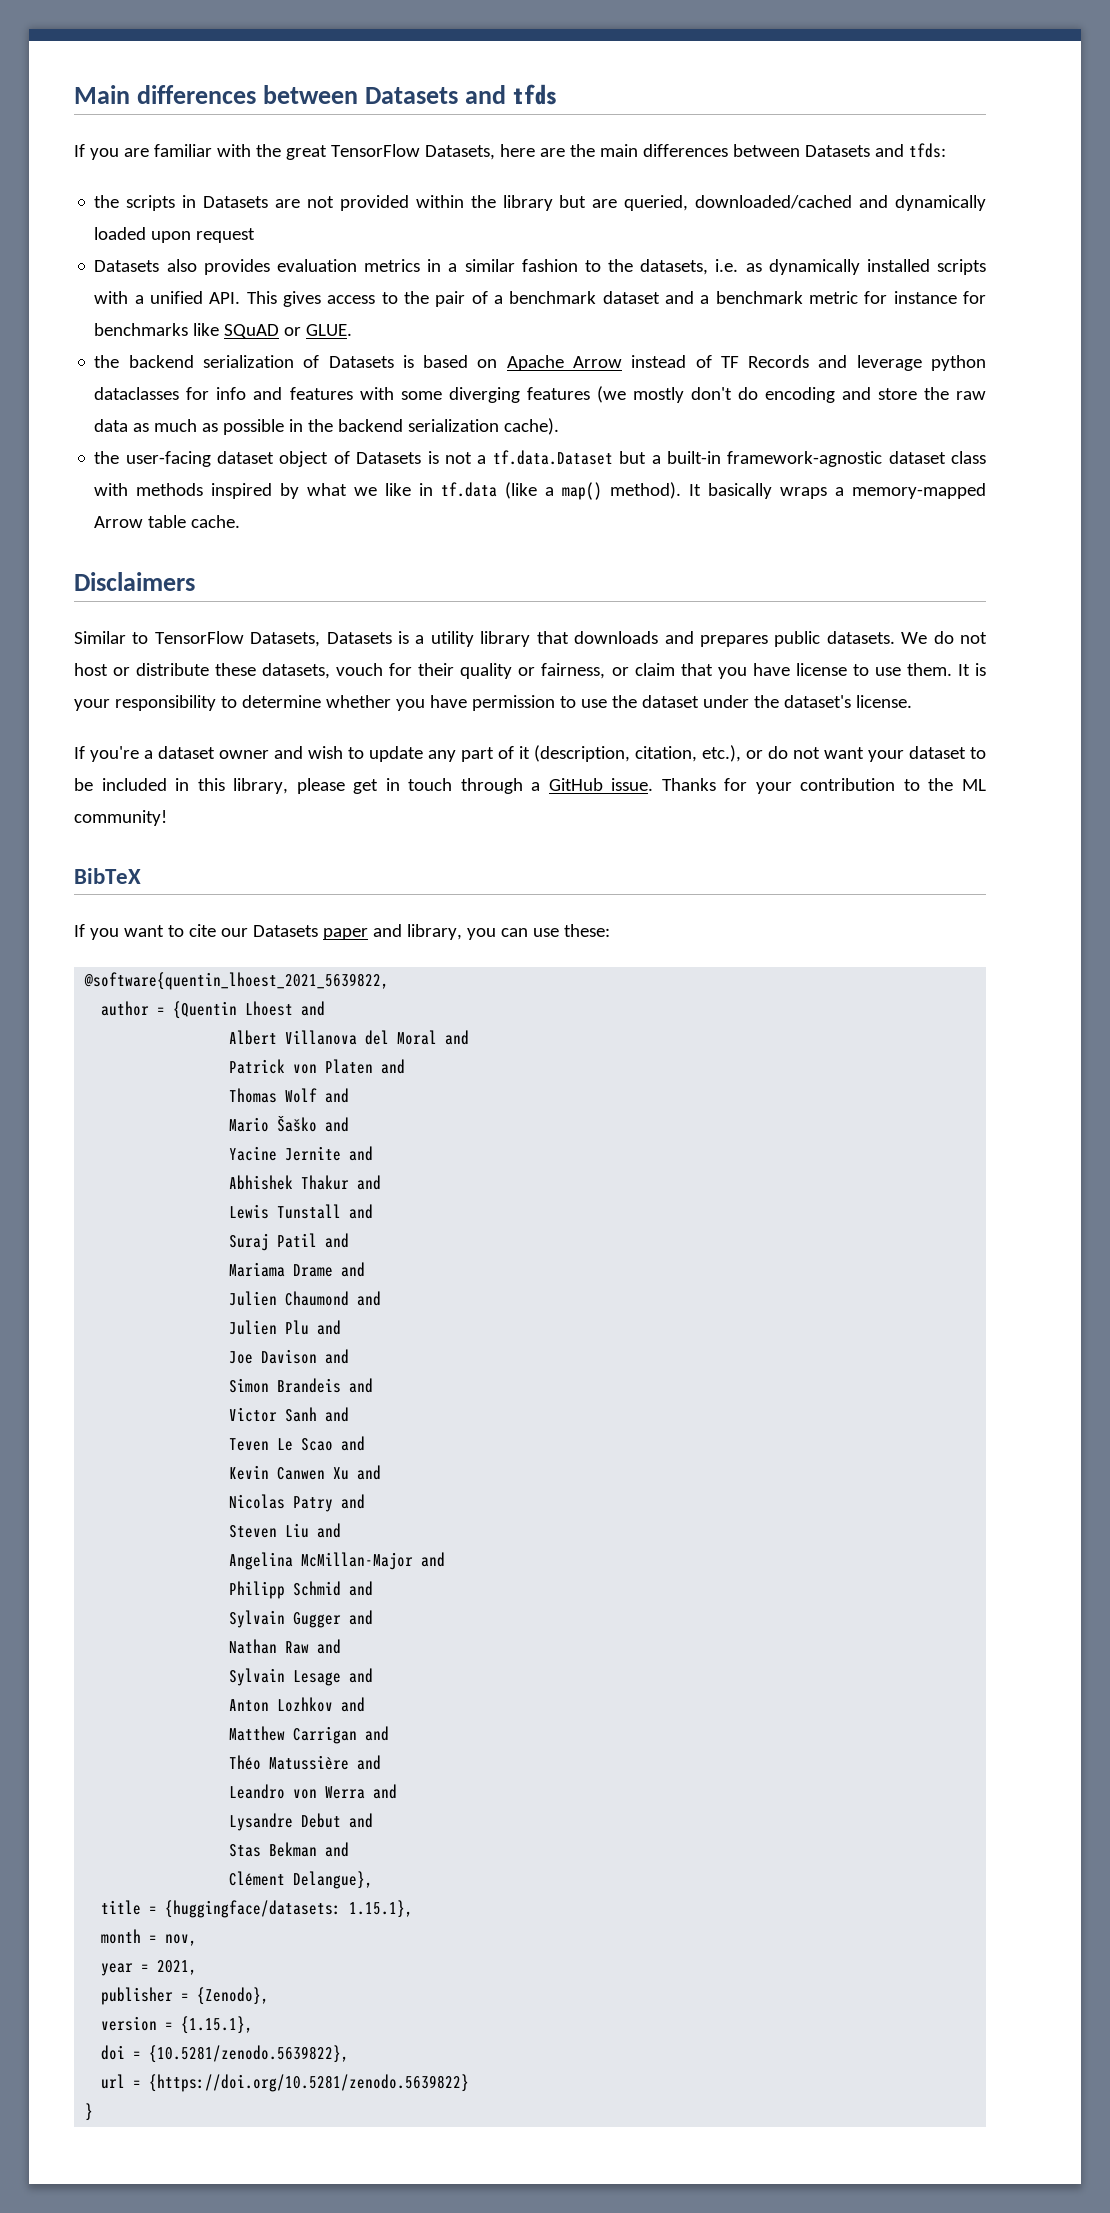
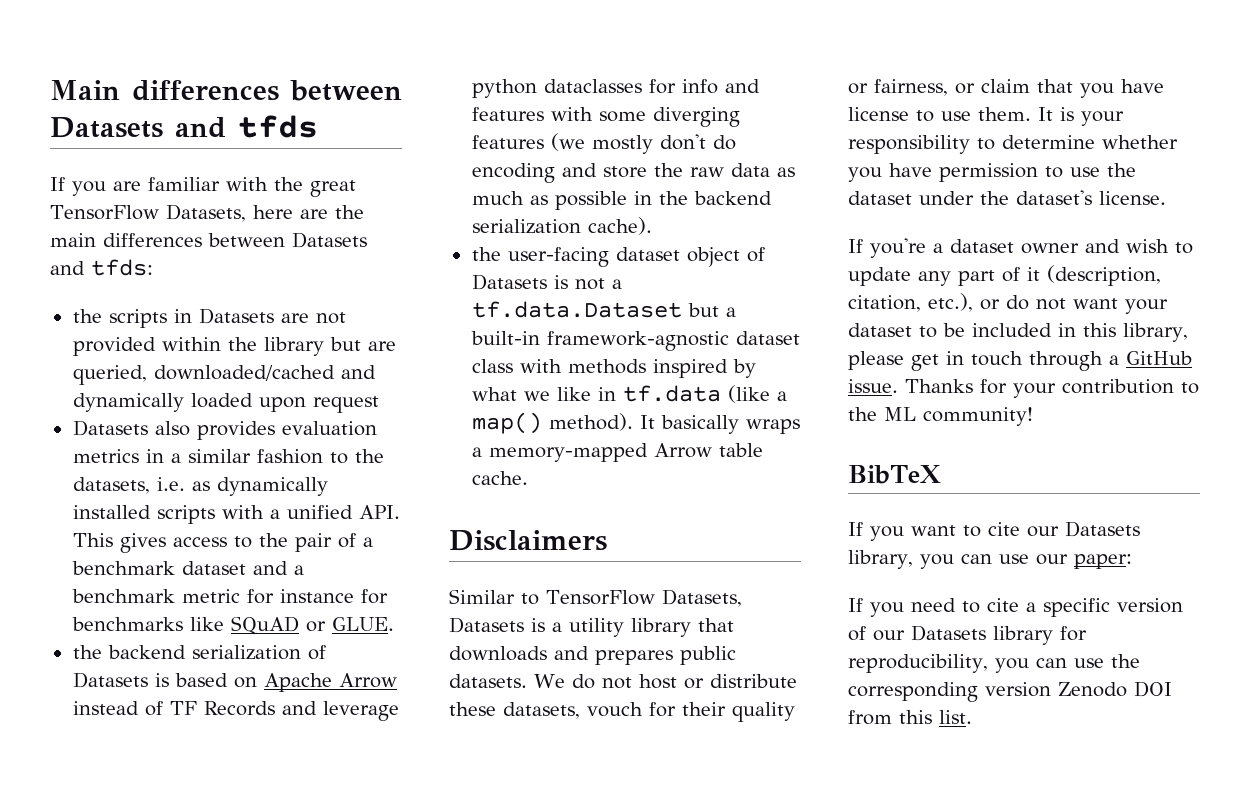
- If you want to cite our Datasets paper and library, you can use these:
- @software{quentin_lhoest_2021_5639822,
- author = {Quentin Lhoest and
- Albert Villanova del Moral and
- Patrick von Platen and
- Thomas Wolf and
- Mario Šaško and
- Yacine Jernite and
- Abhishek Thakur and
- Lewis Tunstall and
- Suraj Patil and
- Mariama Drame and
- Julien Chaumond and
- Julien Plu and
- Joe Davison and
- Simon Brandeis and
- Victor Sanh and
- Teven Le Scao and
- Kevin Canwen Xu and
- Nicolas Patry and
- Steven Liu and
- Angelina McMillan-Major and
- Philipp Schmid and
- Sylvain Gugger and
- Nathan Raw and
- Sylvain Lesage and
- Anton Lozhkov and
- Matthew Carrigan and
- Théo Matussière and
- Leandro von Werra and
- Lysandre Debut and
- Stas Bekman and
- Clément Delangue},
- title = {huggingface/datasets: 1.15.1},
- month = nov,
- year = 2021,
- publisher = {Zenodo},
- version = {1.15.1},
- doi = {10.5281/zenodo.5639822},
- url = {https://doi.org/10.5281/zenodo.5639822}
- }
+ If you want to cite our Datasets library, you can use our paper:
+ If you need to cite a specific version of our Datasets library for reproducibility, you can use the corresponding version Zenodo DOI from this list.

